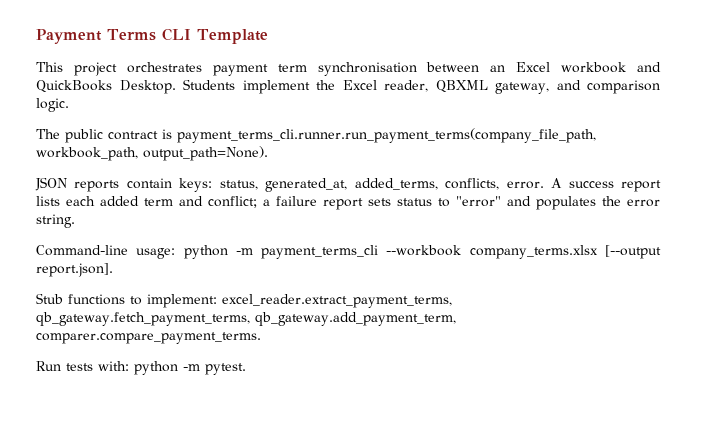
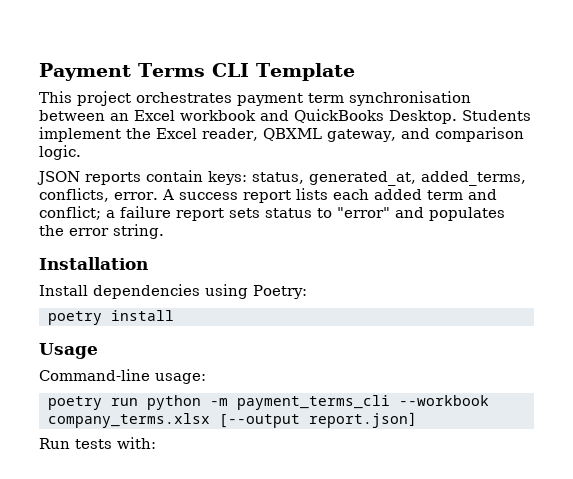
- The public contract is payment_terms_cli.runner.run_payment_terms(company_file_path, workbook_path, output_path=None).
+ Installation
+ Install dependencies using Poetry:
+ poetry install
+ Usage
- Command-line usage: python -m payment_terms_cli --workbook company_terms.xlsx [--output report.json].
- Stub functions to implement: excel_reader.extract_payment_terms, qb_gateway.fetch_payment_terms, qb_gateway.add_payment_term, comparer.compare_payment_terms.
+ Command-line usage:
+ poetry run python -m payment_terms_cli --workbook company_terms.xlsx [--output report.json]
- Run tests with: python -m pytest.
+ Run tests with:

